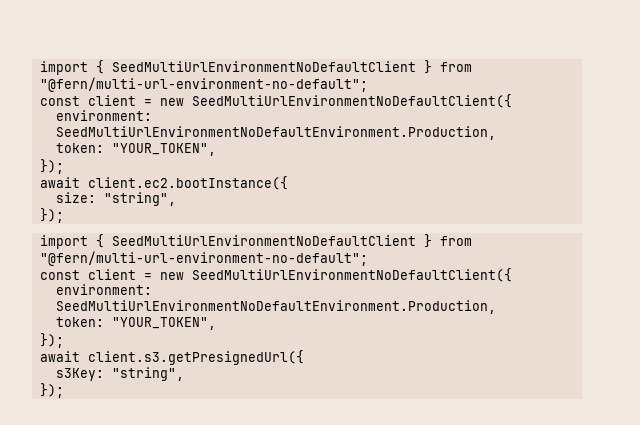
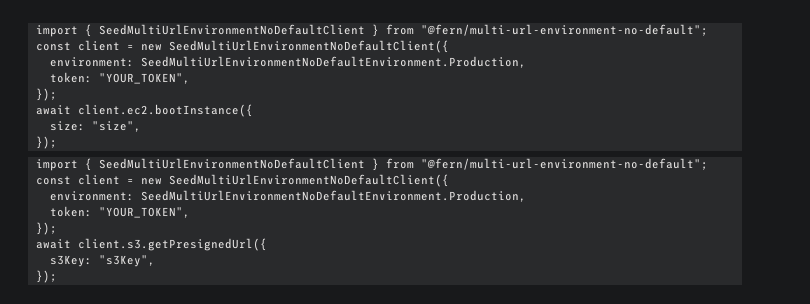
- size: "string",
+ size: "size",
- s3Key: "string",
+ s3Key: "s3Key",

